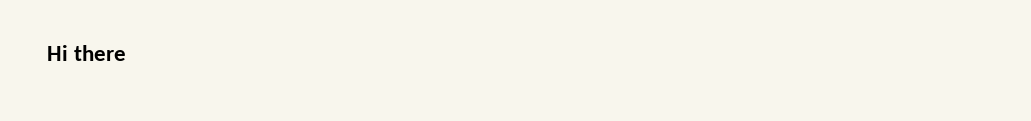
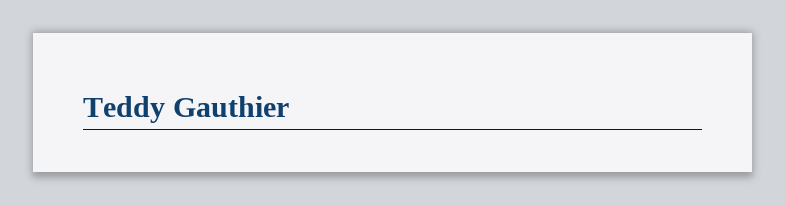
- Hi there
+ Teddy Gauthier

